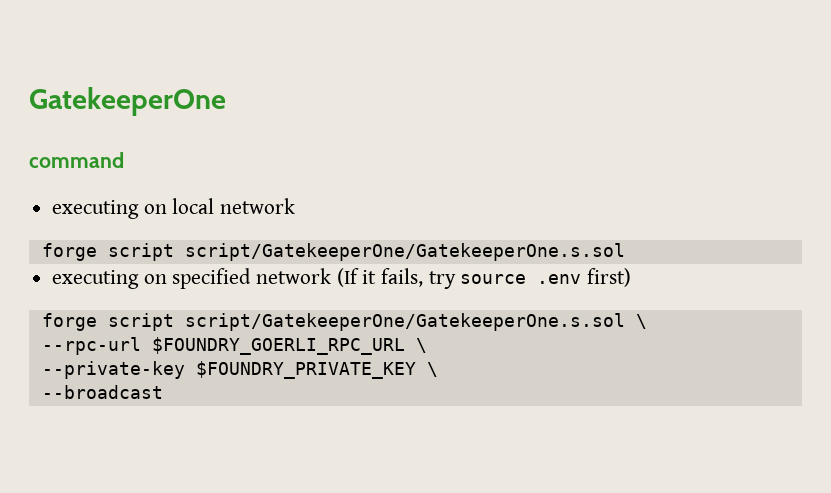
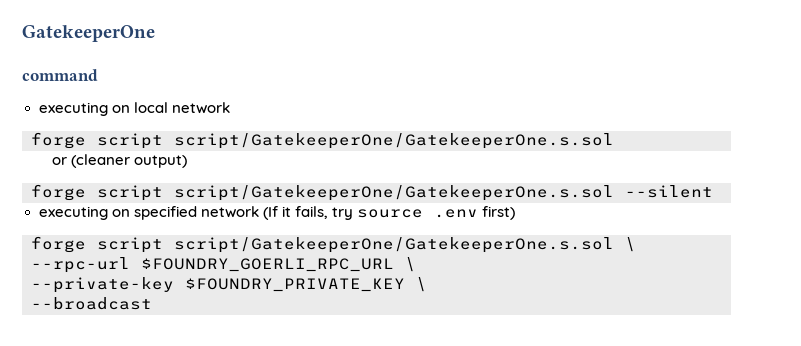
+ or (cleaner output)
+ forge script script/GatekeeperOne/GatekeeperOne.s.sol --silent

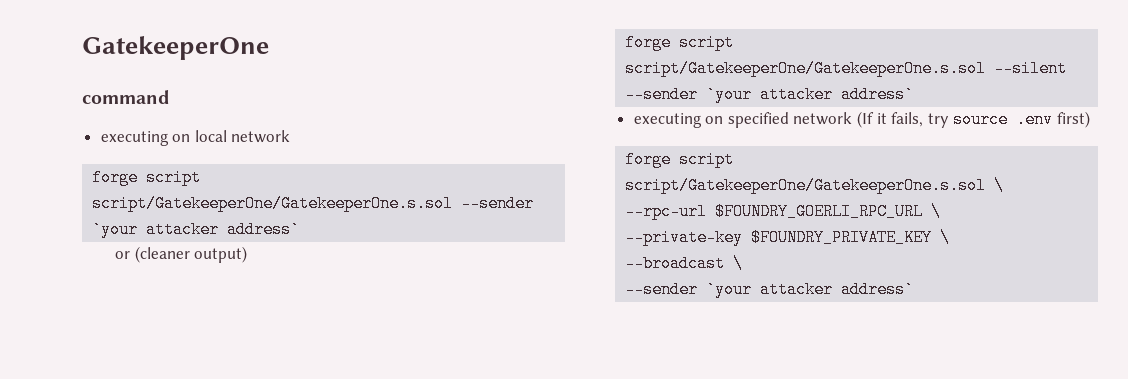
  executing on local network
- forge script script/GatekeeperOne/GatekeeperOne.s.sol
+ forge script script/GatekeeperOne/GatekeeperOne.s.sol --sender `your attacker address`
- forge script script/GatekeeperOne/GatekeeperOne.s.sol --silent
+ forge script script/GatekeeperOne/GatekeeperOne.s.sol --silent --sender `your attacker address`
- --broadcast
+ --broadcast \
+ --sender `your attacker address`

